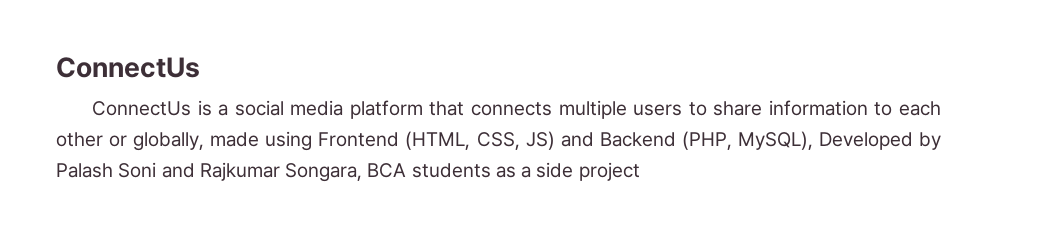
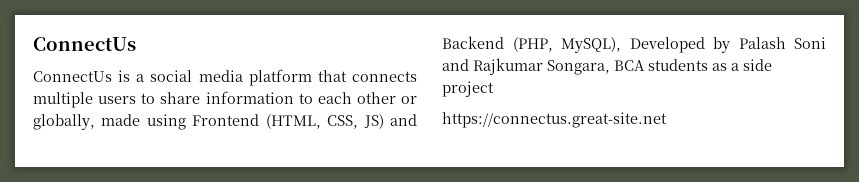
+ https://connectus.great-site.net

